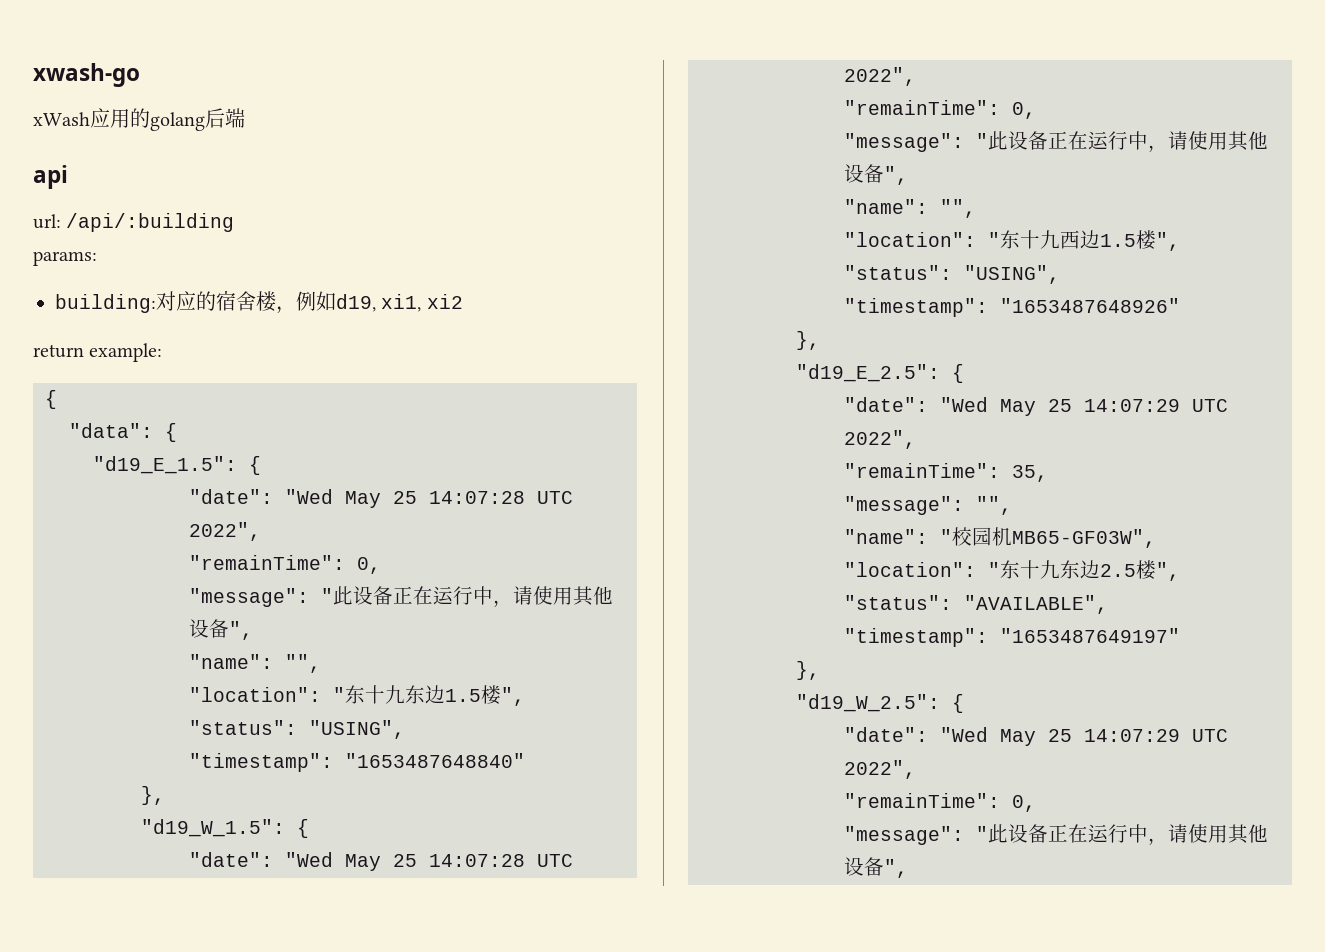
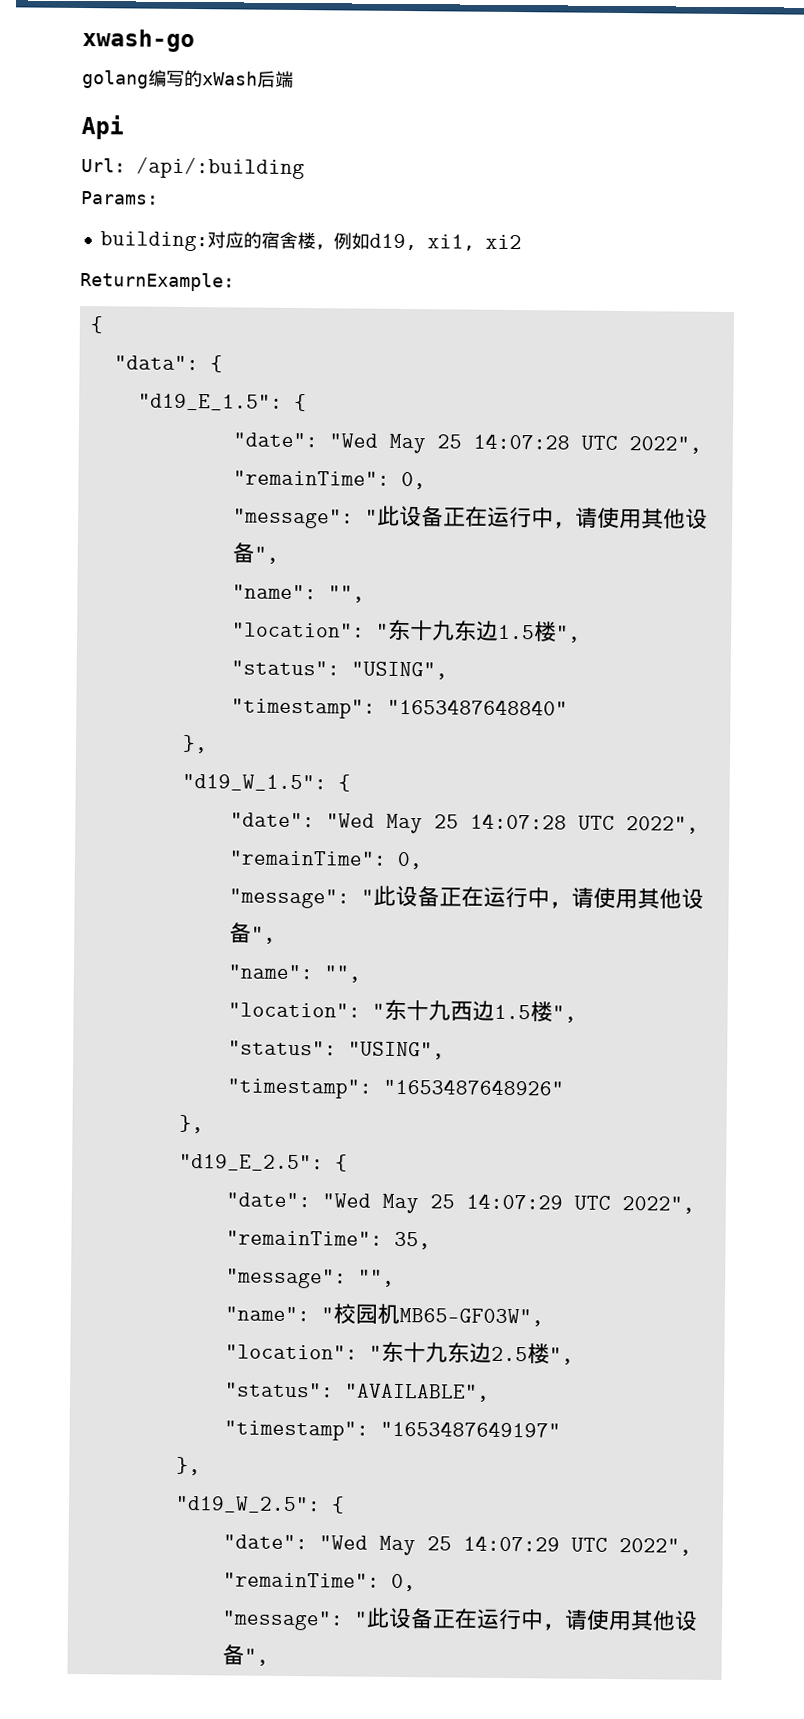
- xWash应用的golang后端
+ golang编写的xWash后端
- api
- url: /api/:building
+ Api
+ Url: /api/:building
- params:
+ Params:
- return example:
+ ReturnExample:

